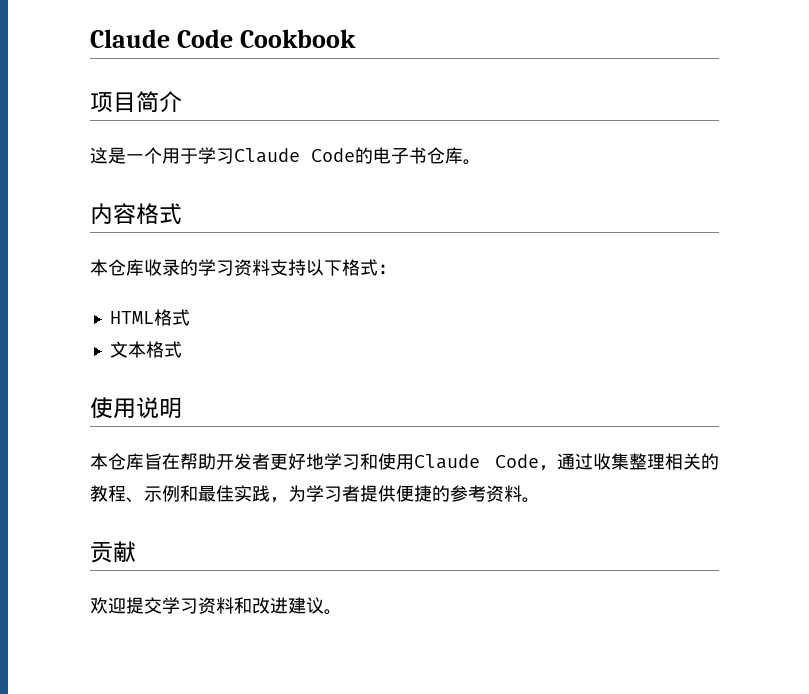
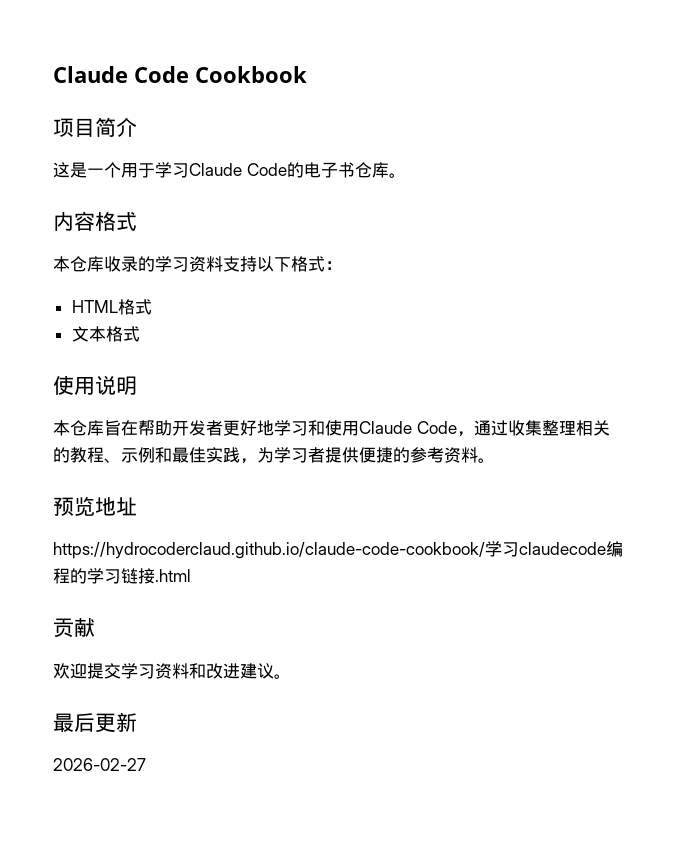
+ 预览地址
+ https://hydrocoderclaud.github.io/claude-code-cookbook/学习claudecode编程的学习链接.html
+ 最后更新
+ 2026-02-27

